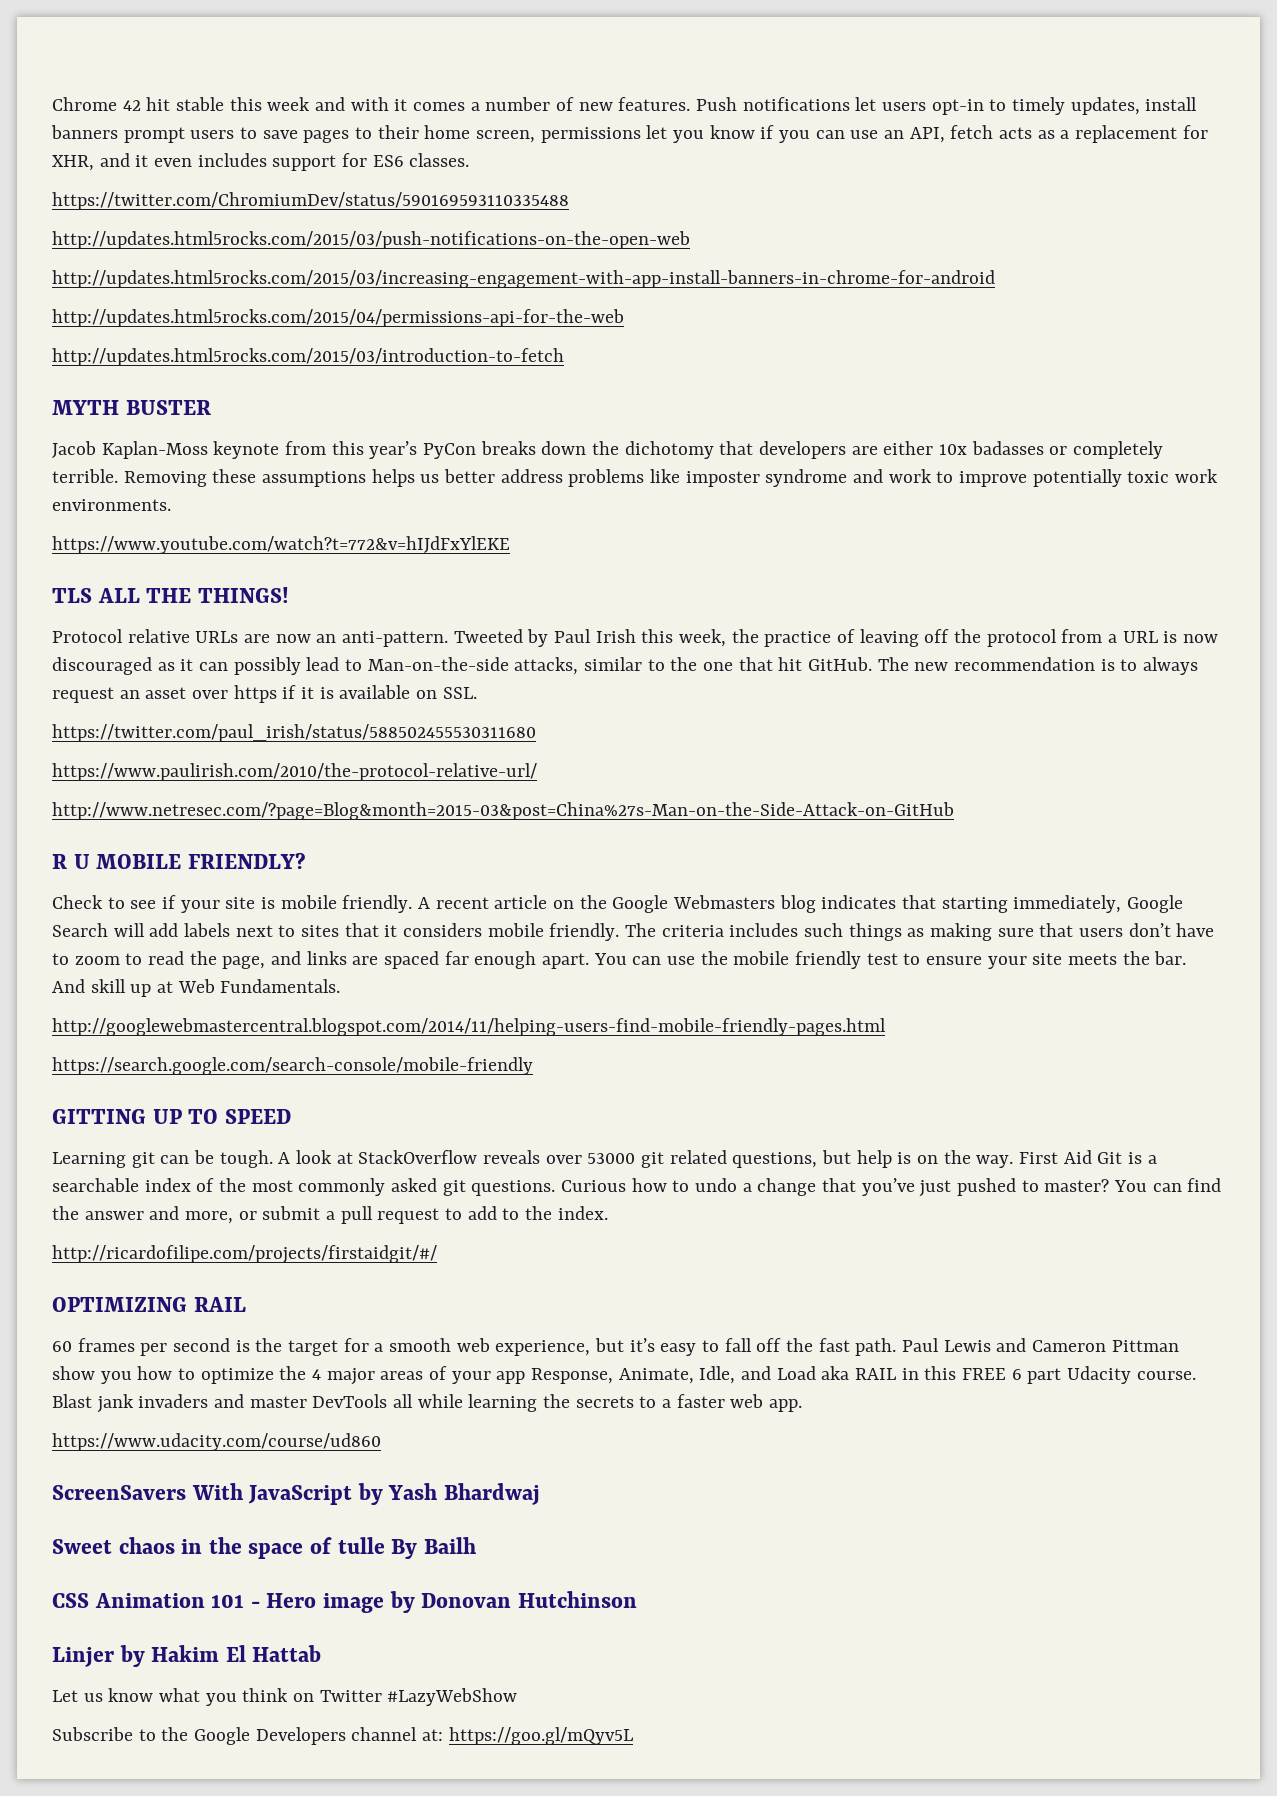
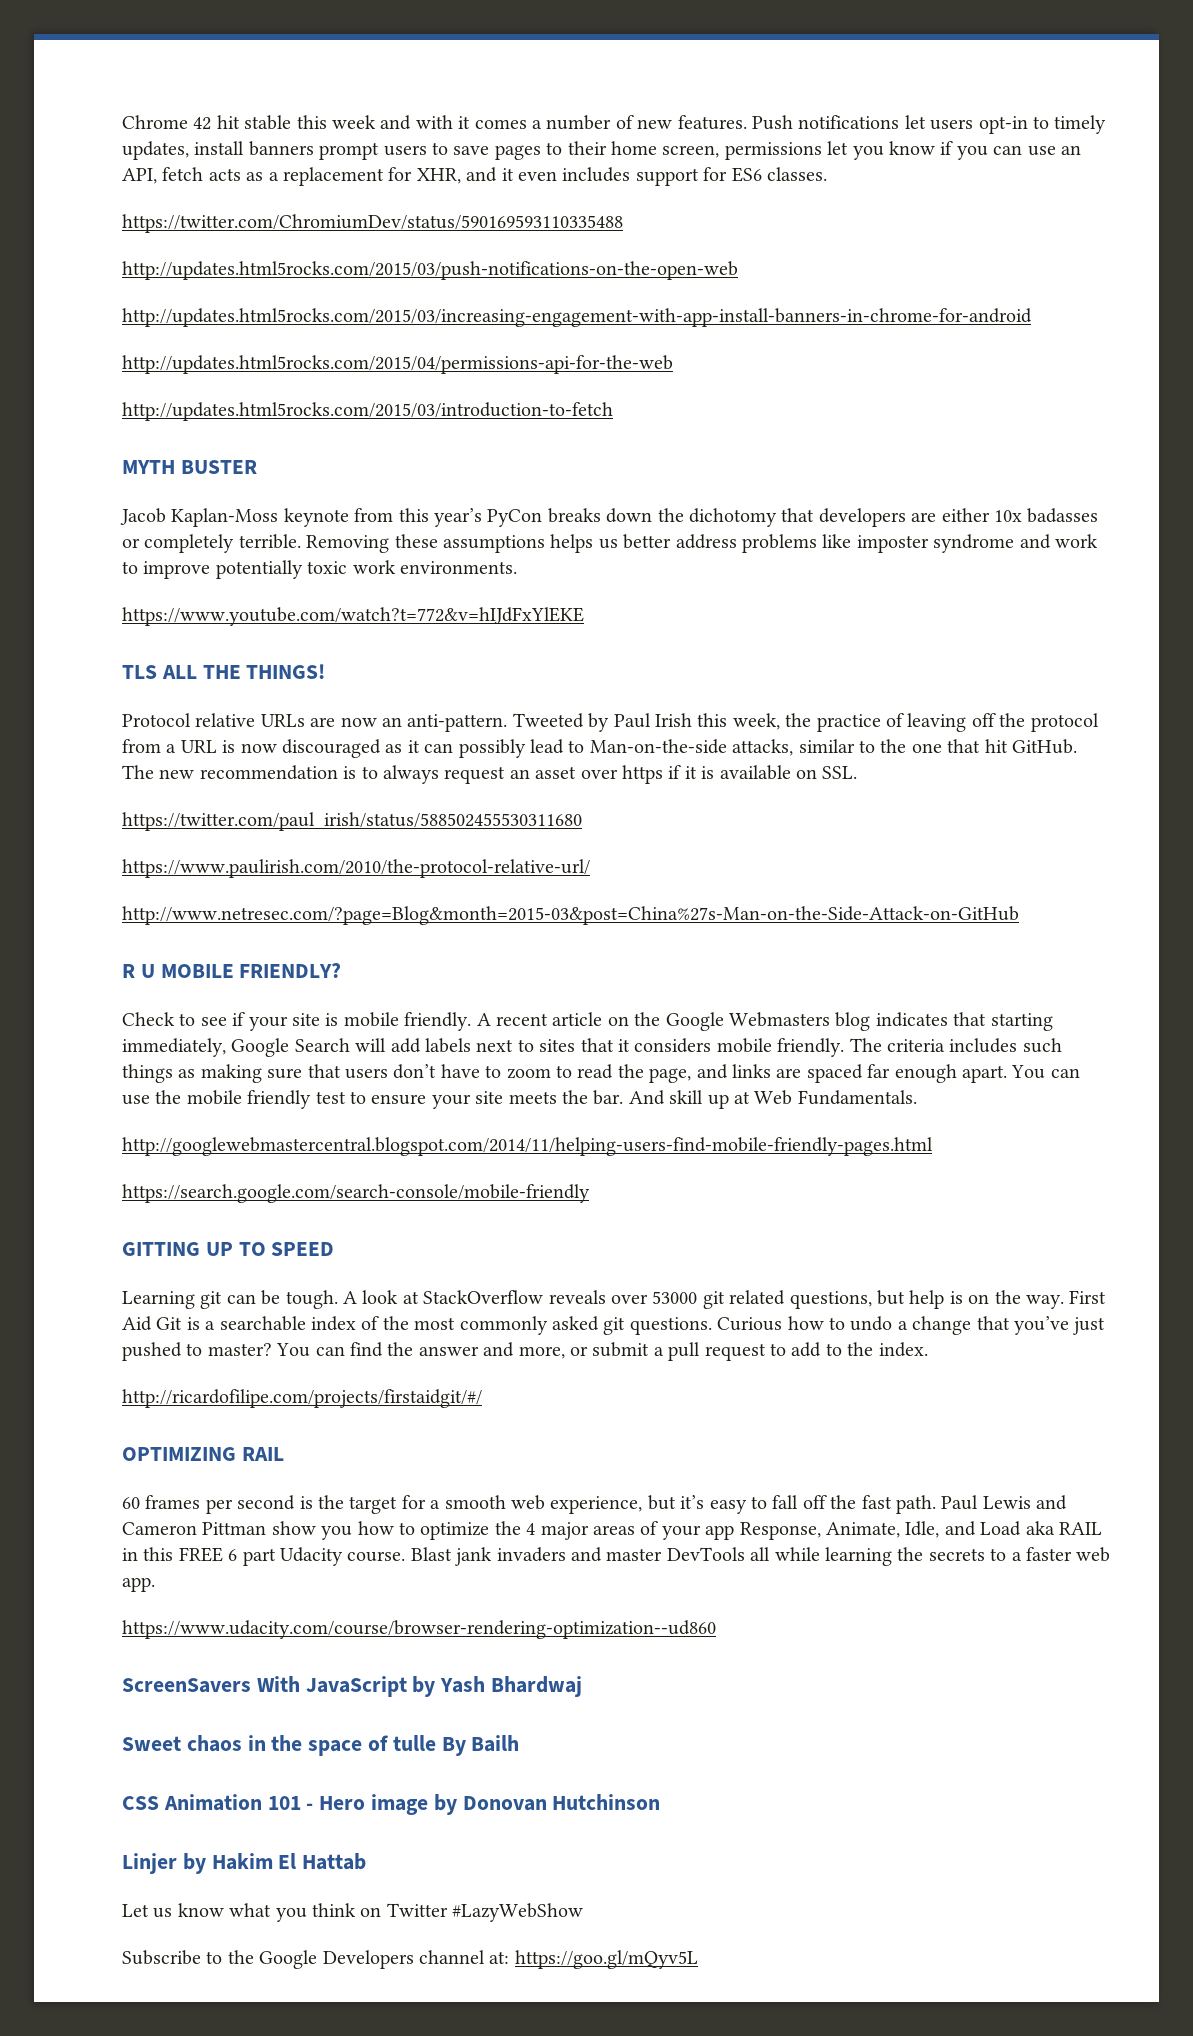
- https://www.udacity.com/course/ud860
+ https://www.udacity.com/course/browser-rendering-optimization--ud860

